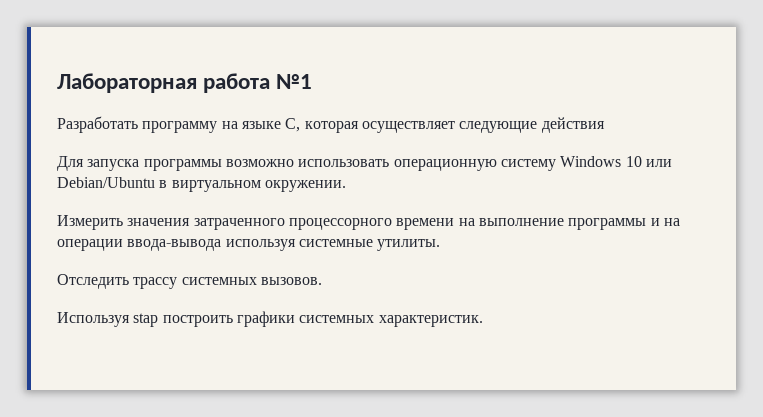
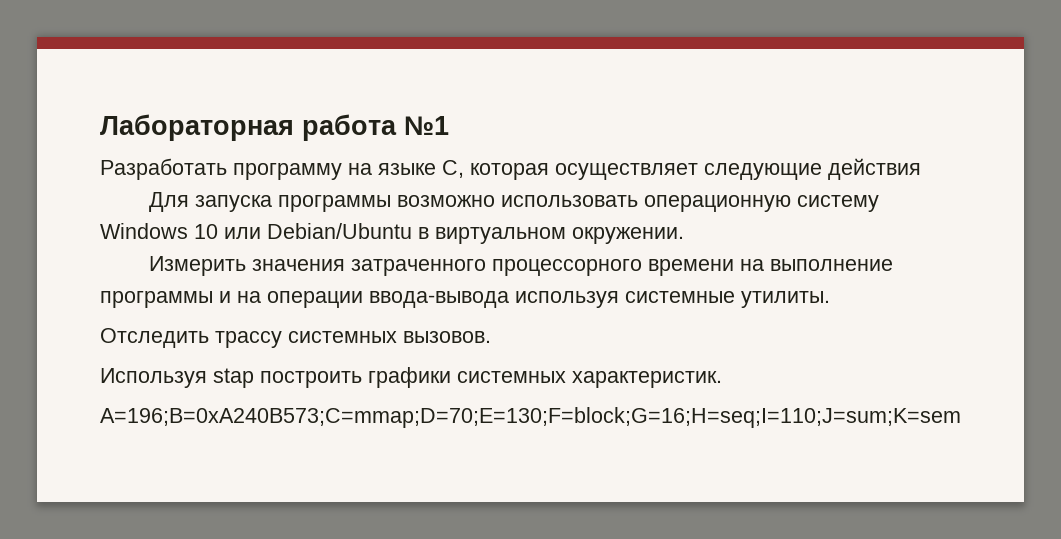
+ A=196;B=0xA240B573;C=mmap;D=70;E=130;F=block;G=16;H=seq;I=110;J=sum;K=sem

